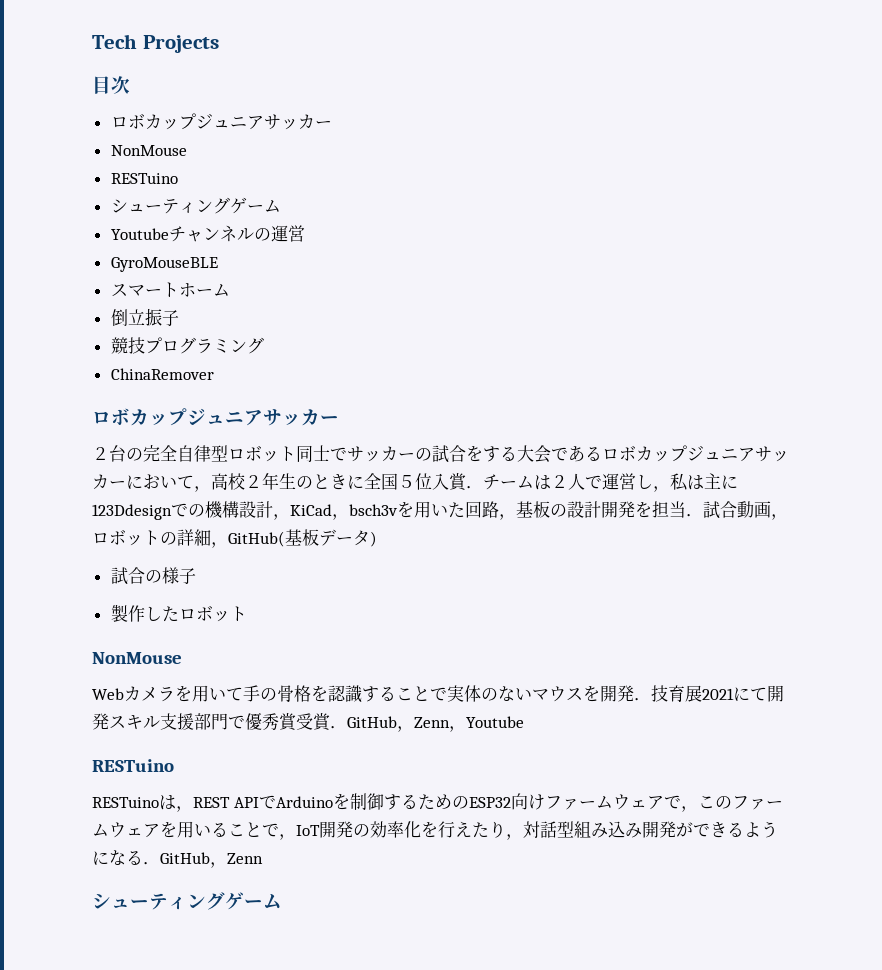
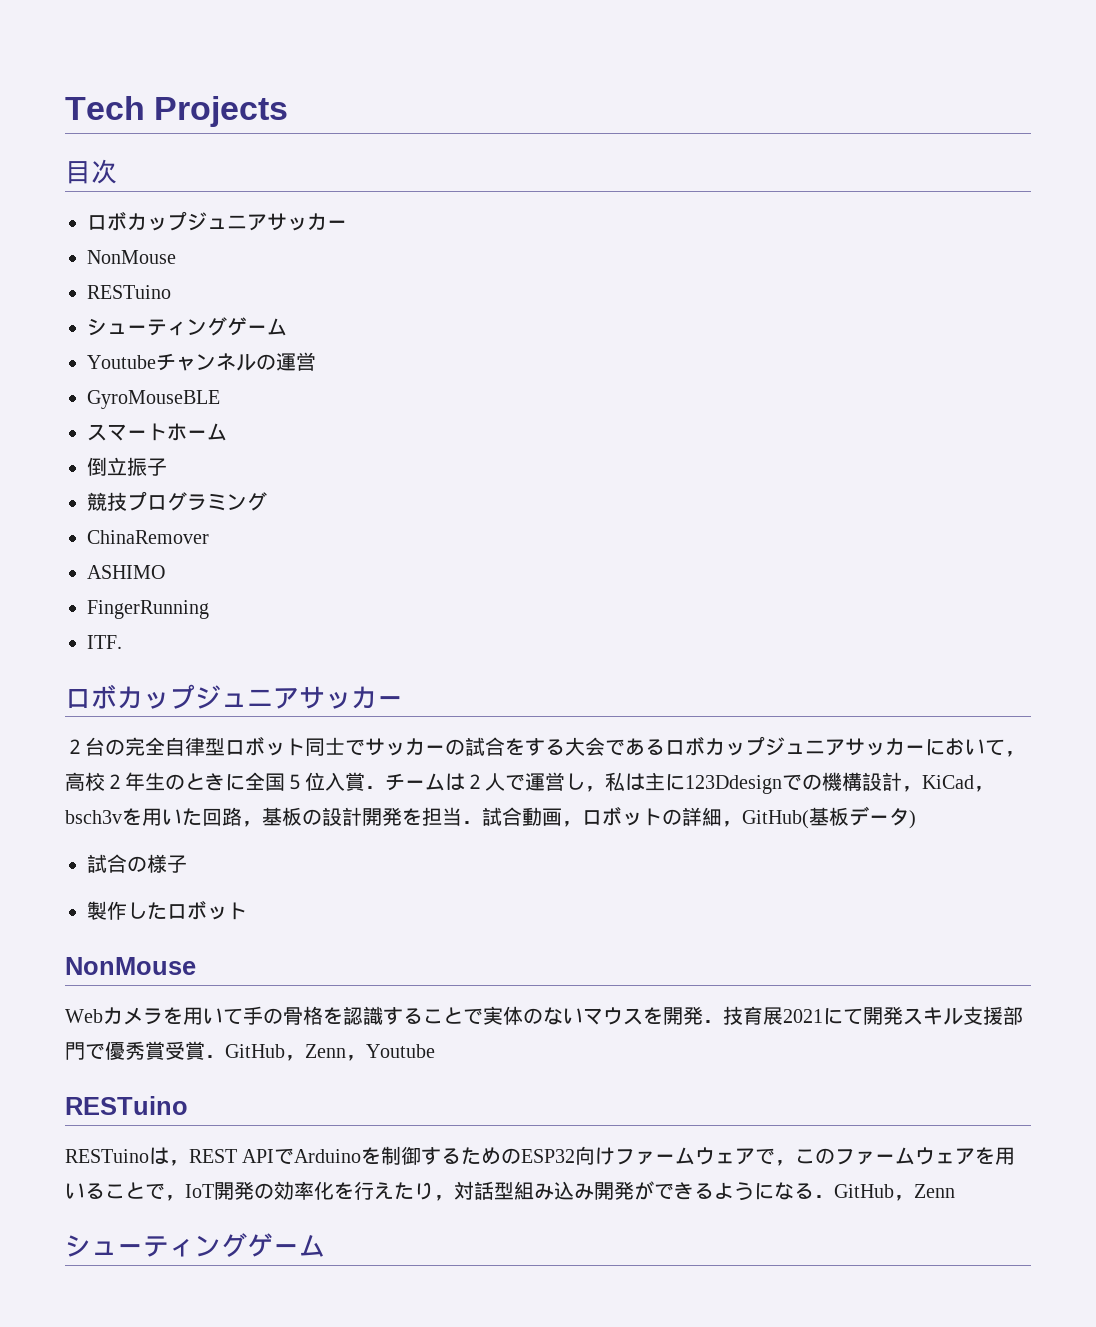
+ ASHIMO
+ FingerRunning
+ ITF.

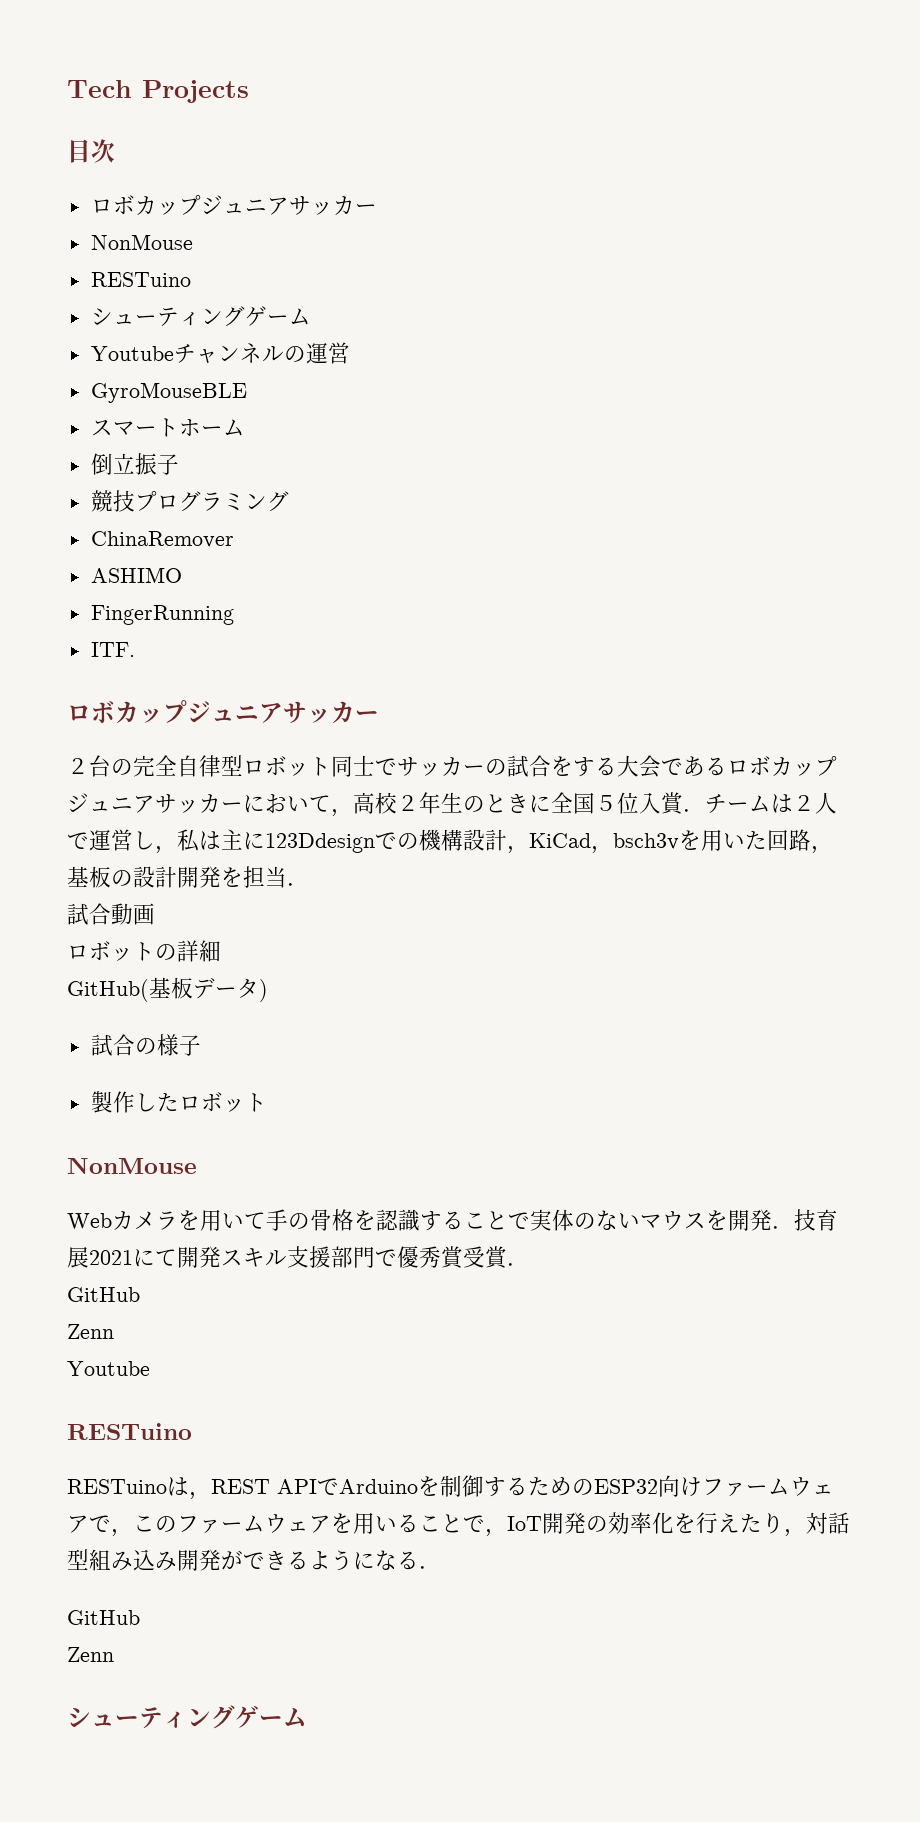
- ２台の完全自律型ロボット同士でサッカーの試合をする大会であるロボカップジュニアサッカーにおいて，高校２年生のときに全国５位入賞．チームは２人で運営し，私は主に123Ddesignでの機構設計，KiCad，bsch3vを用いた回路，基板の設計開発を担当．試合動画，ロボットの詳細，GitHub(基板データ)
+ ２台の完全自律型ロボット同士でサッカーの試合をする大会であるロボカップジュニアサッカーにおいて，高校２年生のときに全国５位入賞．チームは２人で運営し，私は主に123Ddesignでの機構設計，KiCad，bsch3vを用いた回路，基板の設計開発を担当．
+ 試合動画
+ ロボットの詳細
+ GitHub(基板データ)
- Webカメラを用いて手の骨格を認識することで実体のないマウスを開発．技育展2021にて開発スキル支援部門で優秀賞受賞．GitHub，Zenn，Youtube
+ Webカメラを用いて手の骨格を認識することで実体のないマウスを開発．技育展2021にて開発スキル支援部門で優秀賞受賞．
+ GitHub
+ Zenn
+ Youtube
- RESTuinoは，REST APIでArduinoを制御するためのESP32向けファームウェアで，このファームウェアを用いることで，IoT開発の効率化を行えたり，対話型組み込み開発ができるようになる．GitHub，Zenn
+ RESTuinoは，REST APIでArduinoを制御するためのESP32向けファームウェアで，このファームウェアを用いることで，IoT開発の効率化を行えたり，対話型組み込み開発ができるようになる．
+ GitHub
+ Zenn

